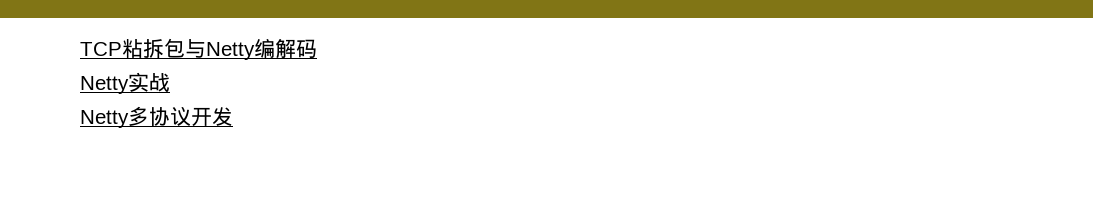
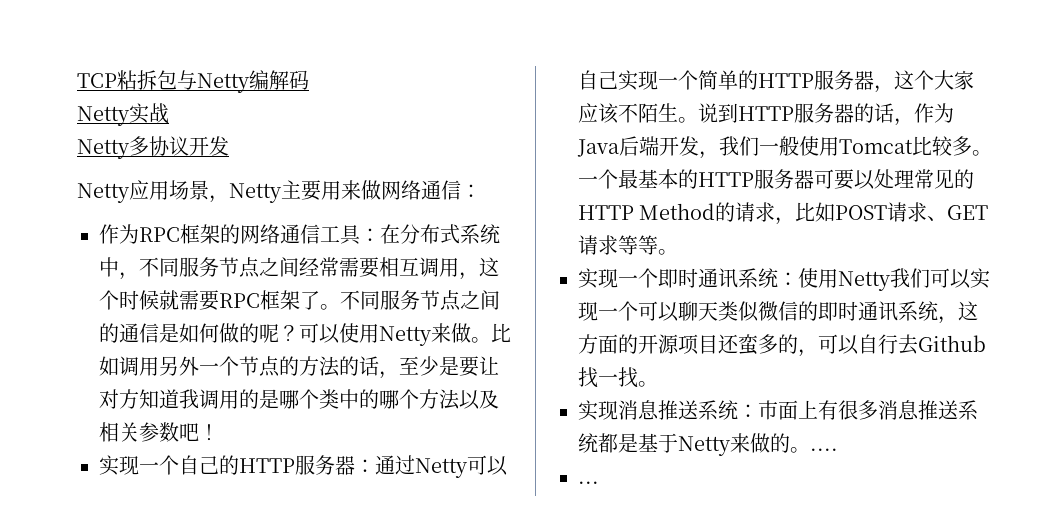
+ Netty应用场景，Netty主要用来做网络通信：
+ 作为RPC框架的网络通信工具：在分布式系统中，不同服务节点之间经常需要相互调用，这个时候就需要RPC框架了。不同服务节点之间的通信是如何做的呢？可以使用Netty来做。比如调用另外一个节点的方法的话，至少是要让对方知道我调用的是哪个类中的哪个方法以及相关参数吧！
+ 实现一个自己的HTTP服务器：通过Netty可以自己实现一个简单的HTTP服务器，这个大家应该不陌生。说到HTTP服务器的话，作为Java后端开发，我们一般使用Tomcat比较多。一个最基本的HTTP服务器可要以处理常见的HTTP Method的请求，比如POST请求、GET请求等等。
+ 实现一个即时通讯系统：使用Netty我们可以实现一个可以聊天类似微信的即时通讯系统，这方面的开源项目还蛮多的，可以自行去Github找一找。
+ 实现消息推送系统：市面上有很多消息推送系统都是基于Netty来做的。....
+ ...

